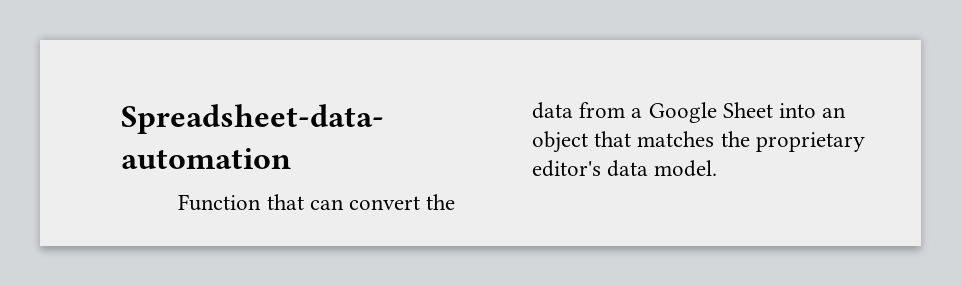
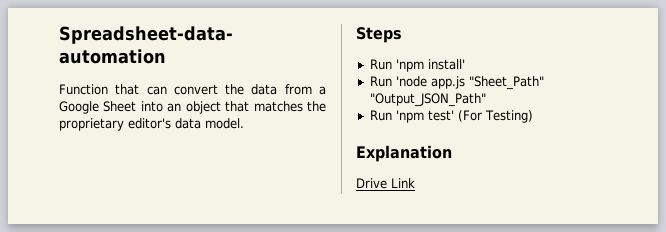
+ Steps
+ Run 'npm install'
+ Run 'node app.js "Sheet_Path" "Output_JSON_Path"
+ Run 'npm test' (For Testing)
+ Explanation
+ Drive Link

